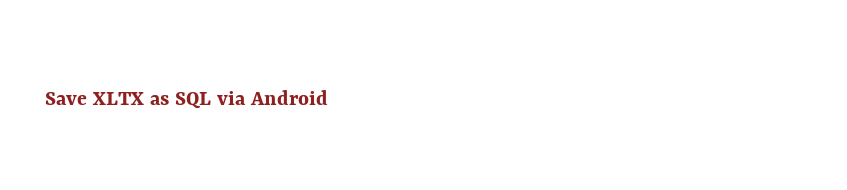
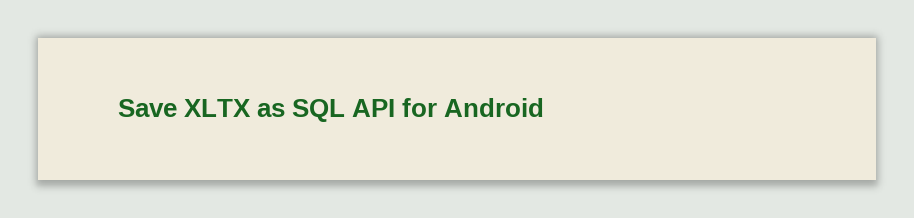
- Save XLTX as SQL via Android
+ Save XLTX as SQL API for Android

